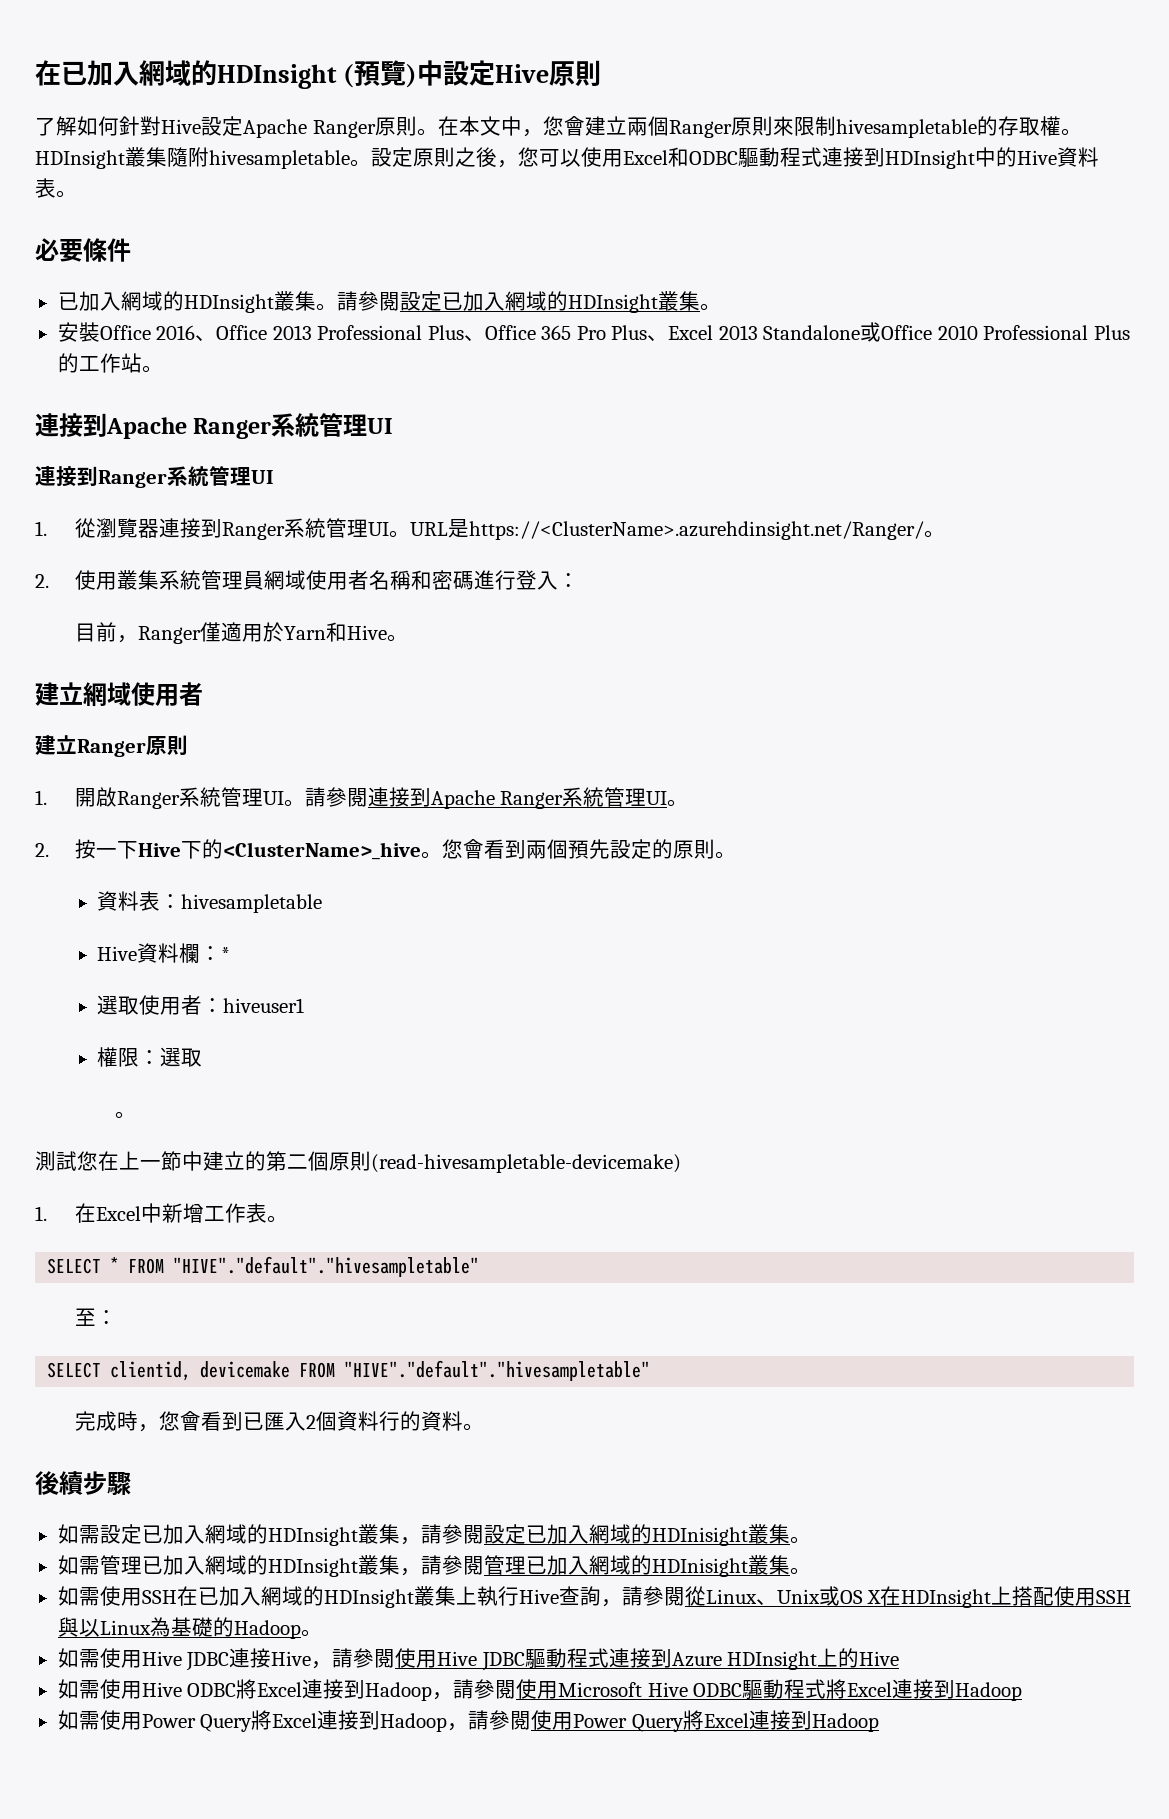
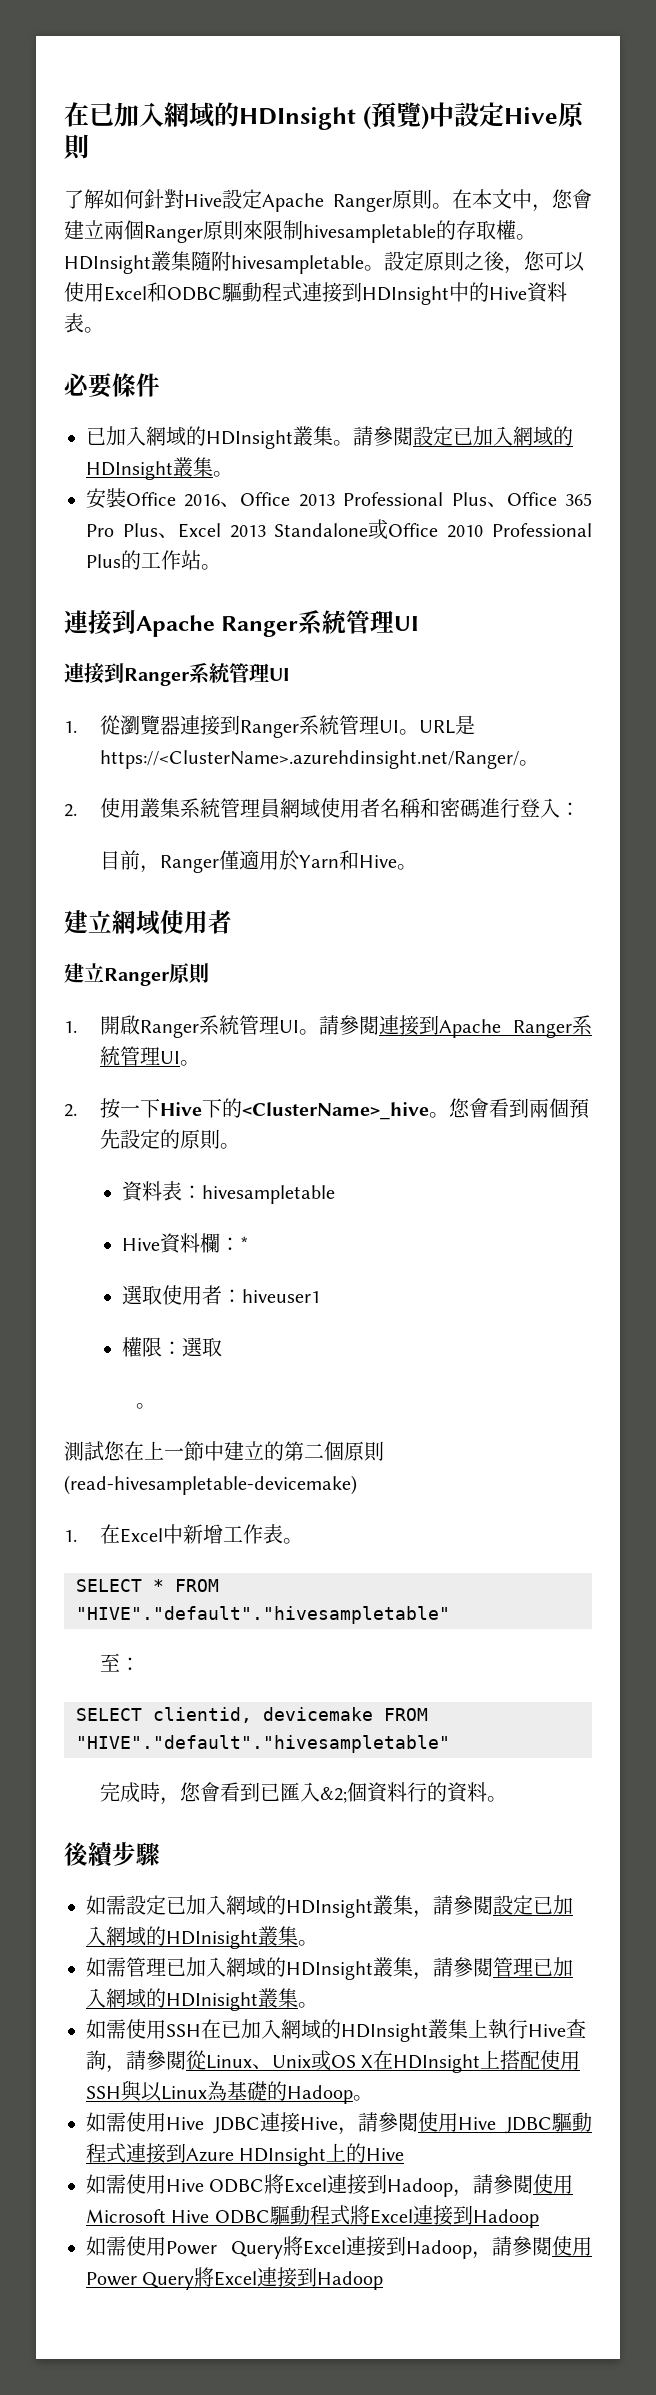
- 完成時，您會看到已匯入2個資料行的資料。
+ 完成時，您會看到已匯入&2;個資料行的資料。

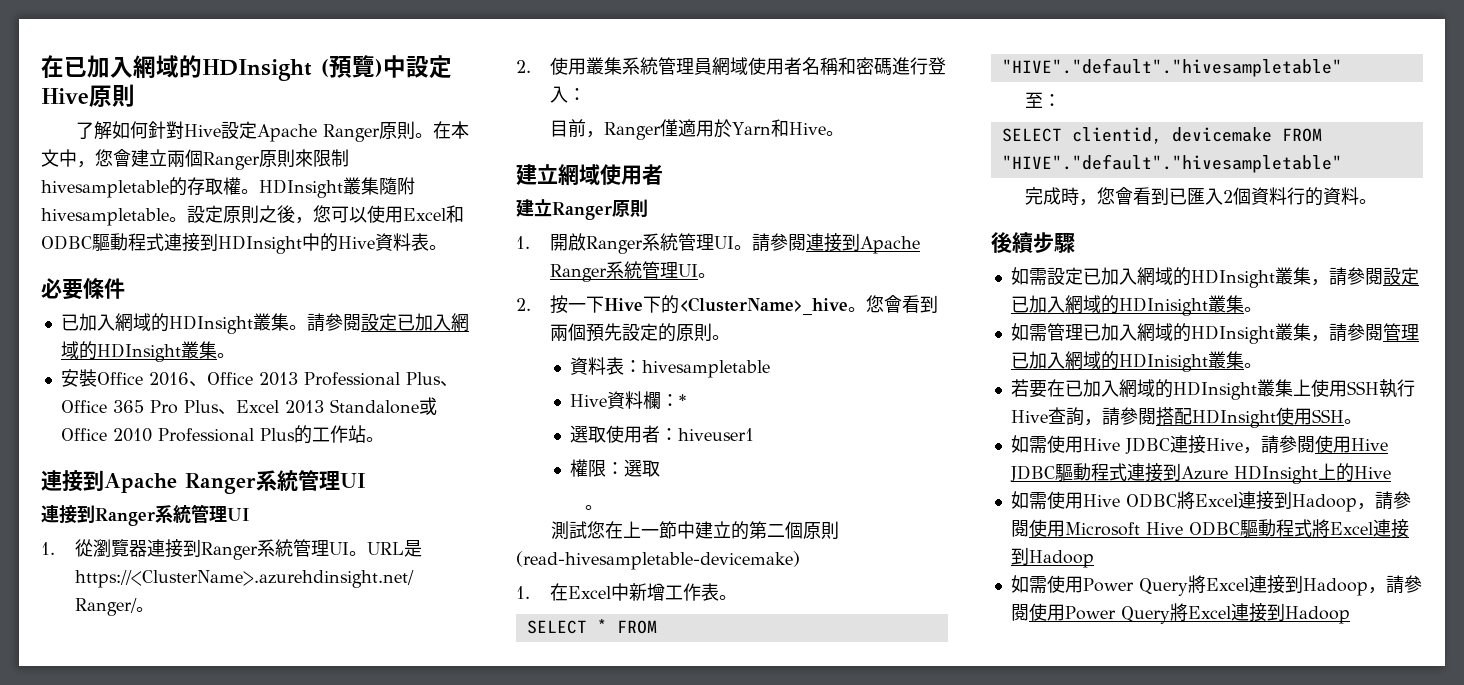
- 完成時，您會看到已匯入&2;個資料行的資料。
+ 完成時，您會看到已匯入2個資料行的資料。
- 如需使用SSH在已加入網域的HDInsight叢集上執行Hive查詢，請參閱從Linux、Unix或OS X在HDInsight上搭配使用SSH與以Linux為基礎的Hadoop。
+ 若要在已加入網域的HDInsight叢集上使用SSH執行Hive查詢，請參閱搭配HDInsight使用SSH。

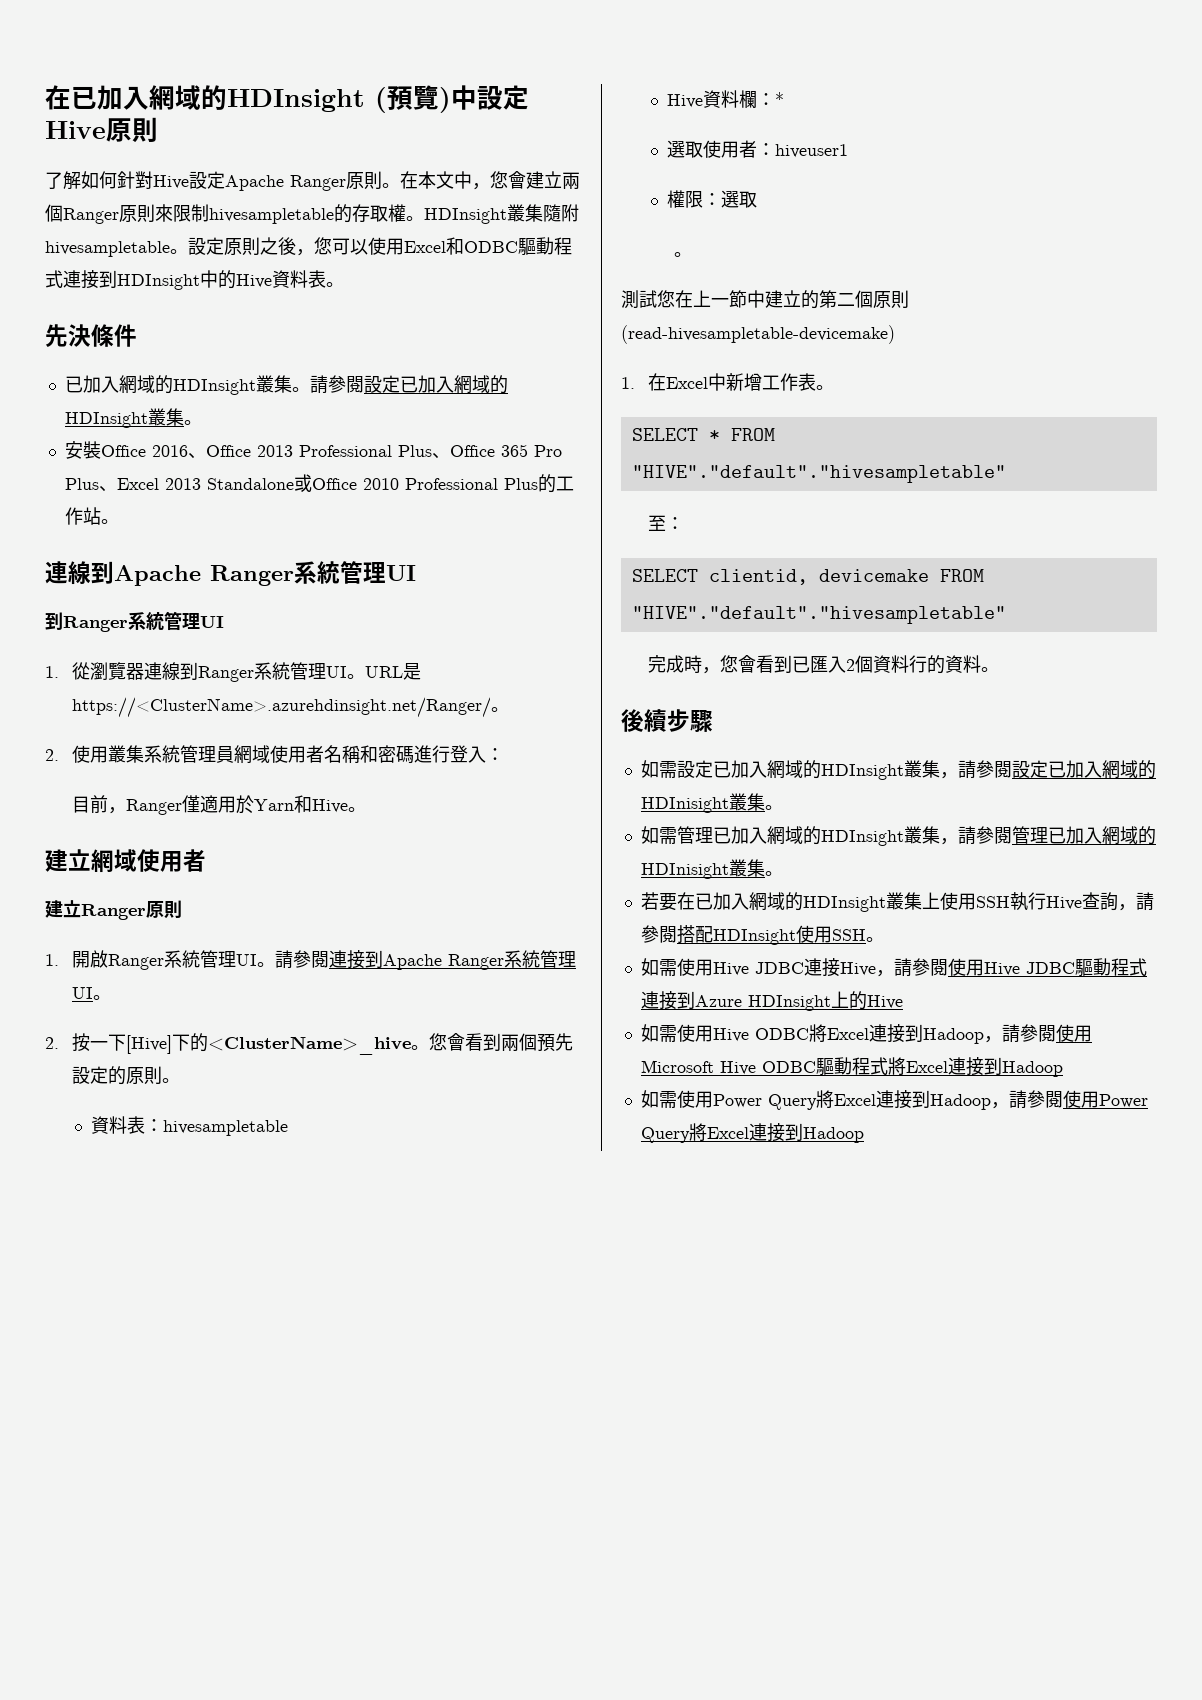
- 必要條件
+ 先決條件
  安裝Office 2016、Office 2013 Professional Plus、Office 365 Pro Plus、Excel 2013 Standalone或Office 2010 Professional Plus的工作站。
- 連接到Apache Ranger系統管理UI
- 連接到Ranger系統管理UI
+ 連線到Apache Ranger系統管理UI
+ 到Ranger系統管理UI
- 1.從瀏覽器連接到Ranger系統管理UI。
+ 1.從瀏覽器連線到Ranger系統管理UI。
- 2.按一下Hive下的<ClusterName>_hive。
+ 2.按一下[Hive]下的<ClusterName>_hive。

